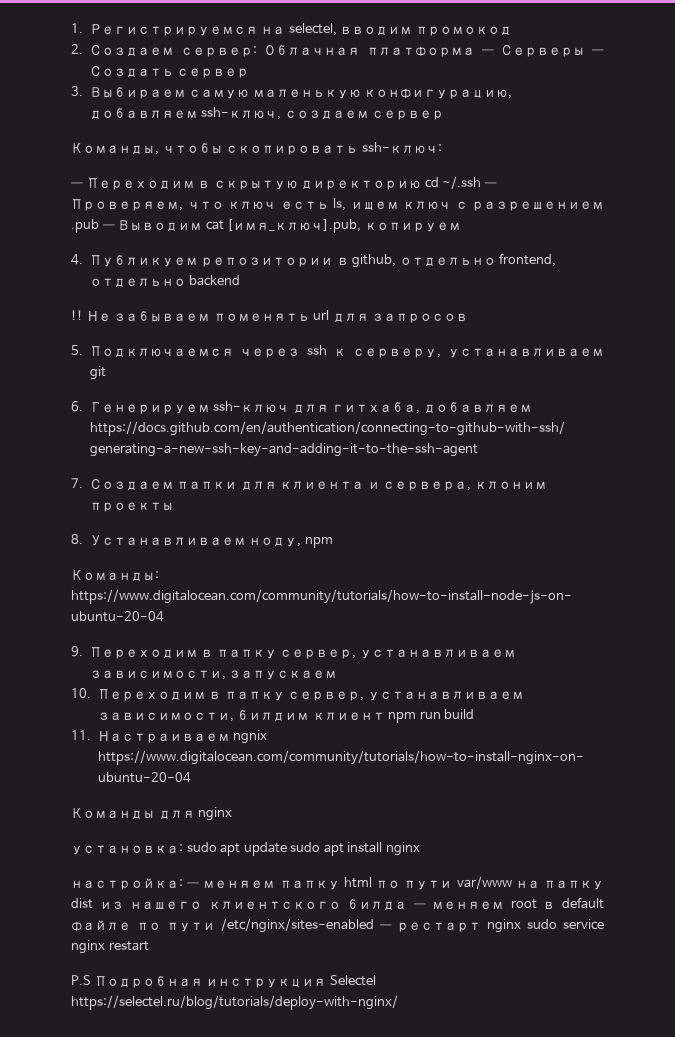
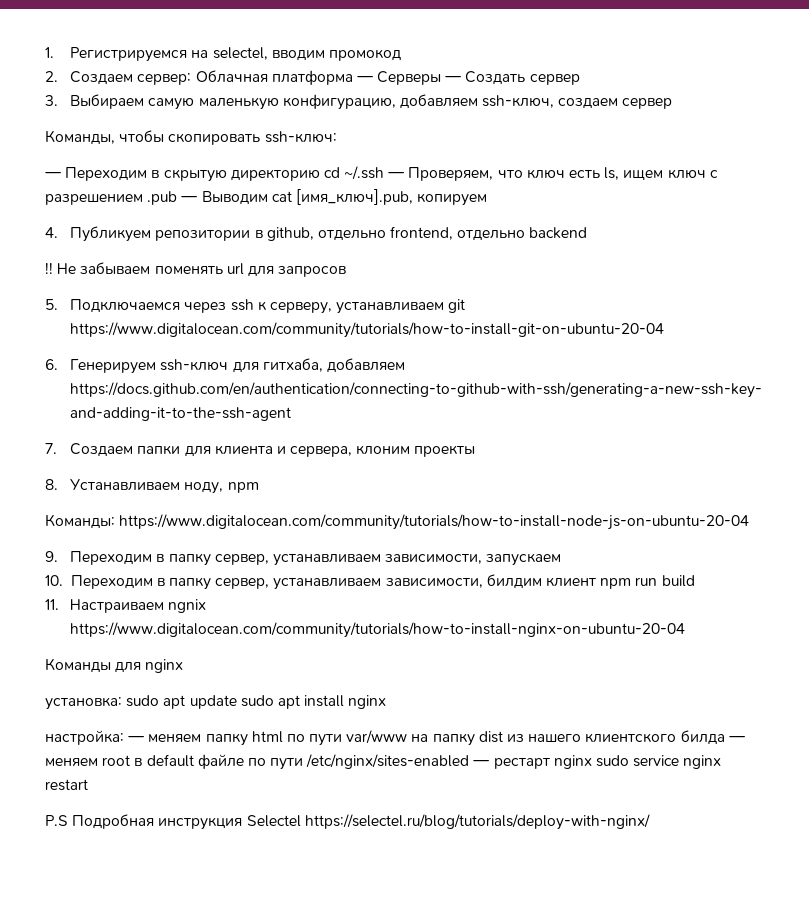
- 5. Подключаемся через ssh к серверу, устанавливаем git
+ 5. Подключаемся через ssh к серверу, устанавливаем git https://www.digitalocean.com/community/tutorials/how-to-install-git-on-ubuntu-20-04

